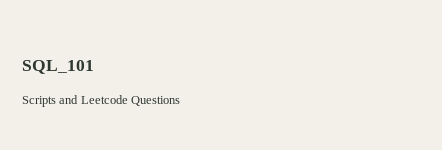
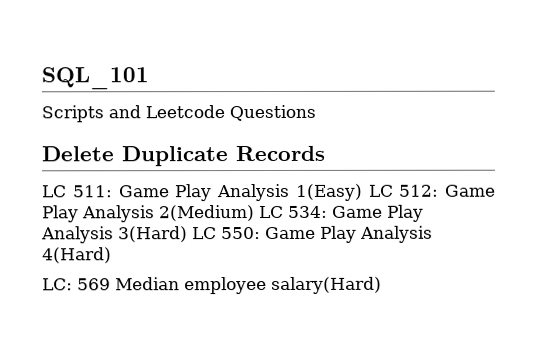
+ Delete Duplicate Records
+ LC 511: Game Play Analysis 1(Easy) LC 512: Game Play Analysis 2(Medium) LC 534: Game Play Analysis 3(Hard) LC 550: Game Play Analysis 4(Hard)
+ LC: 569 Median employee salary(Hard)

